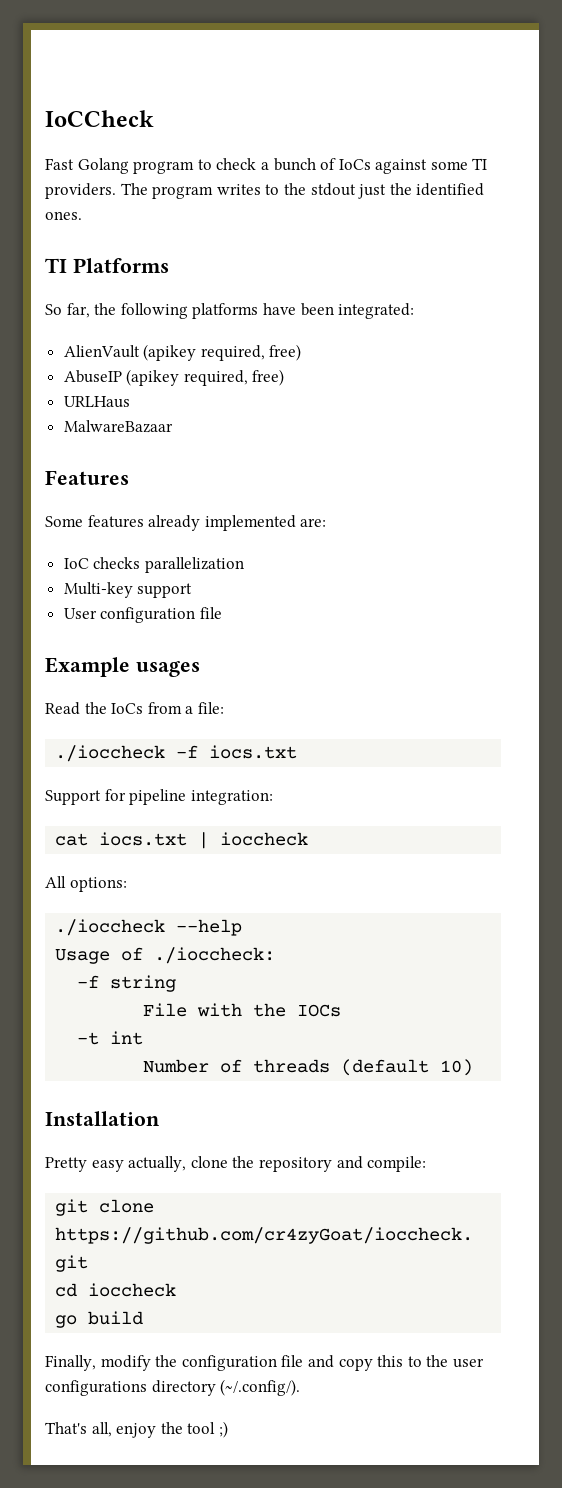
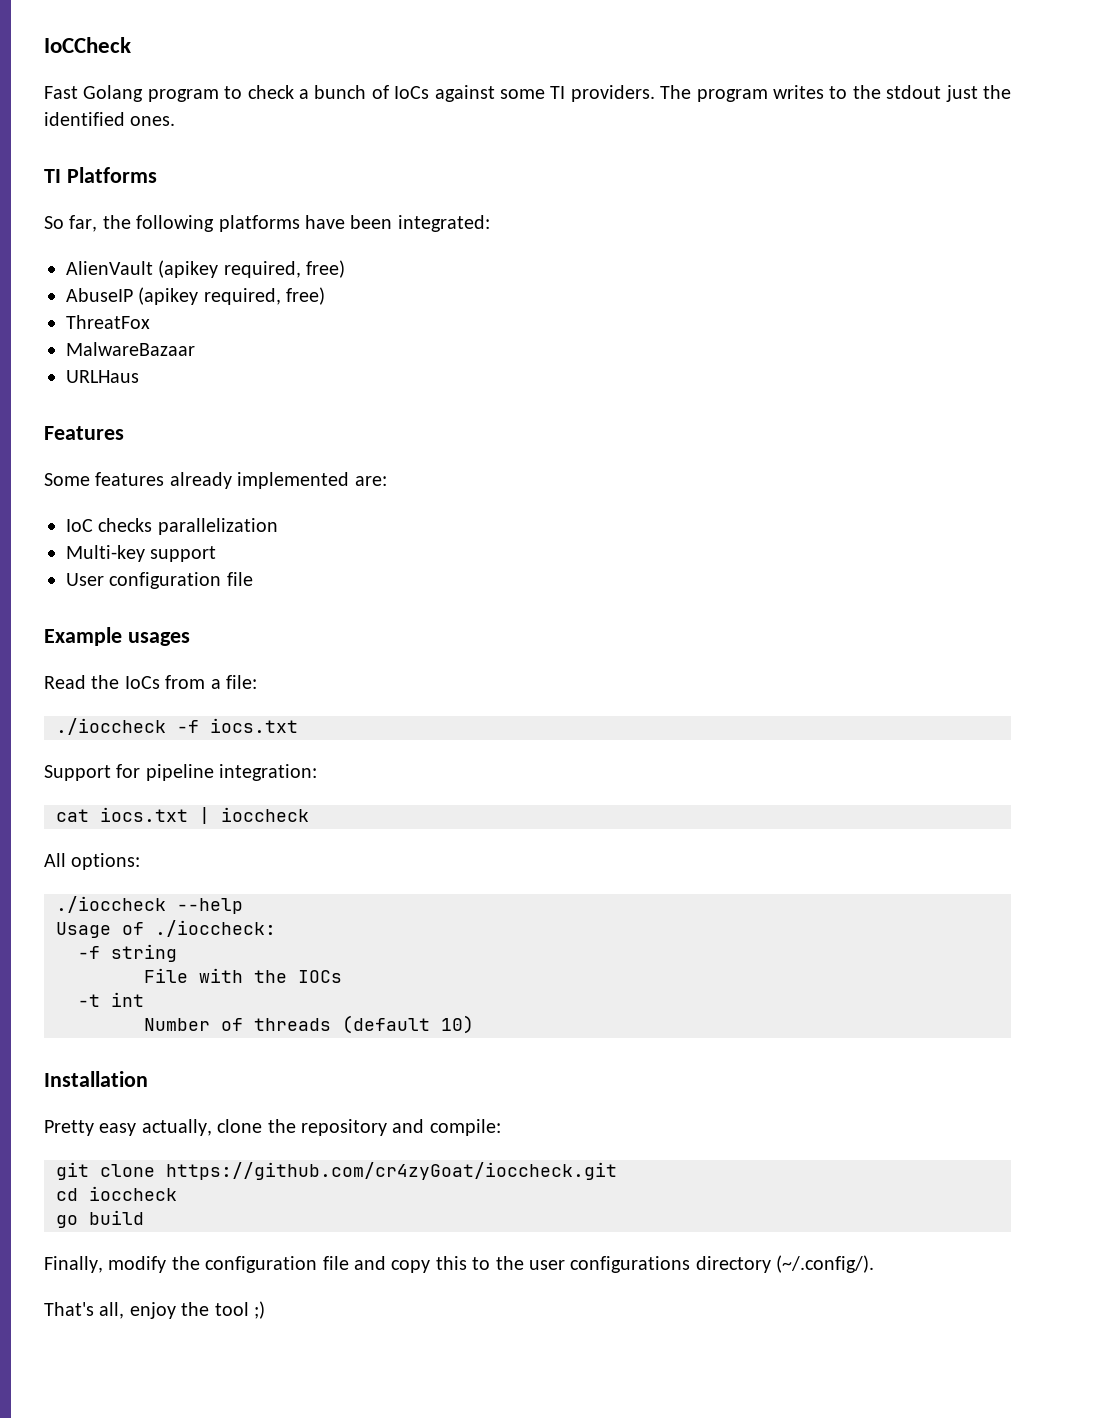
- URLHaus
+ ThreatFox
+ URLHaus

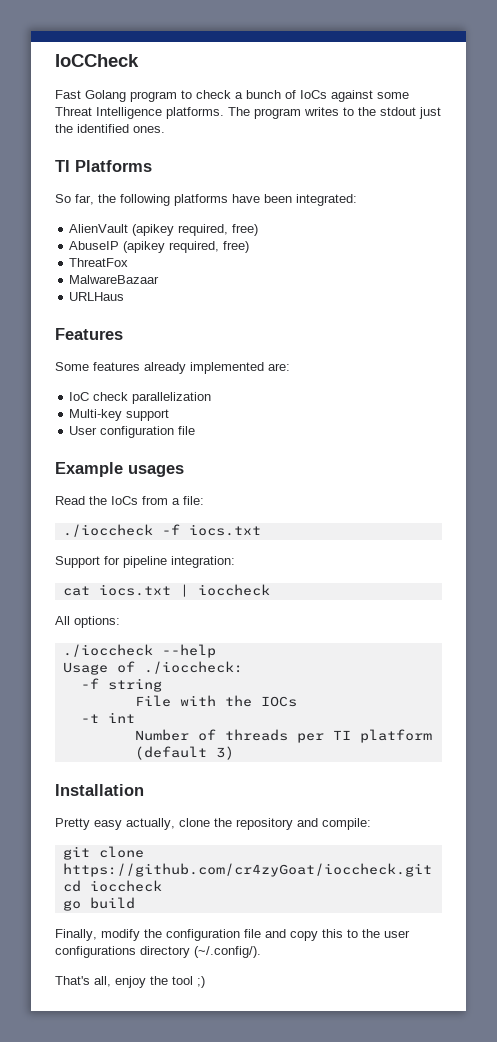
- Fast Golang program to check a bunch of IoCs against some TI providers.
+ Fast Golang program to check a bunch of IoCs against some Threat Intelligence platforms.
- IoC checks parallelization
+ IoC check parallelization
- Number of threads (default 10)
+ Number of threads per TI platform (default 3)

